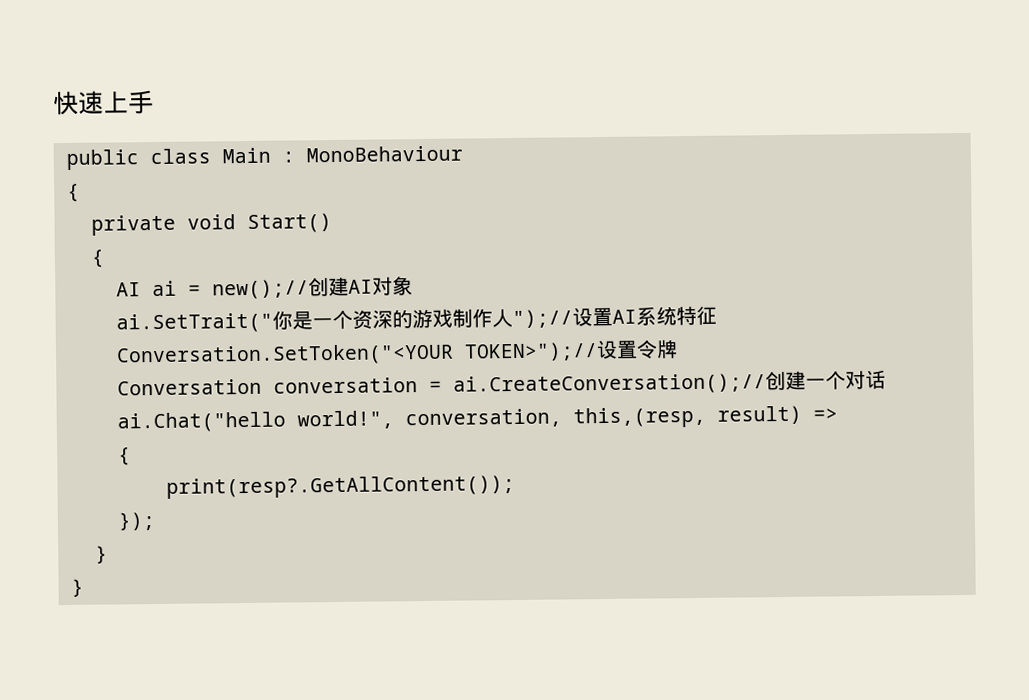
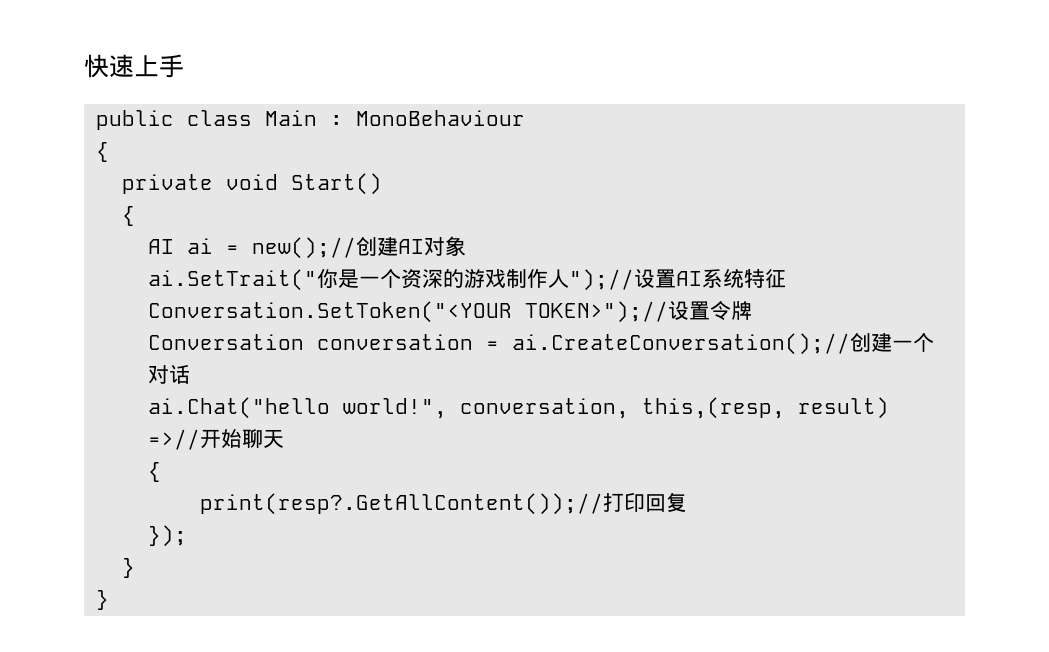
- ai.Chat("hello world!", conversation, this,(resp, result) =>
+ ai.Chat("hello world!", conversation, this,(resp, result) =>//开始聊天
  {
- print(resp?.GetAllContent());
+ print(resp?.GetAllContent());//打印回复

